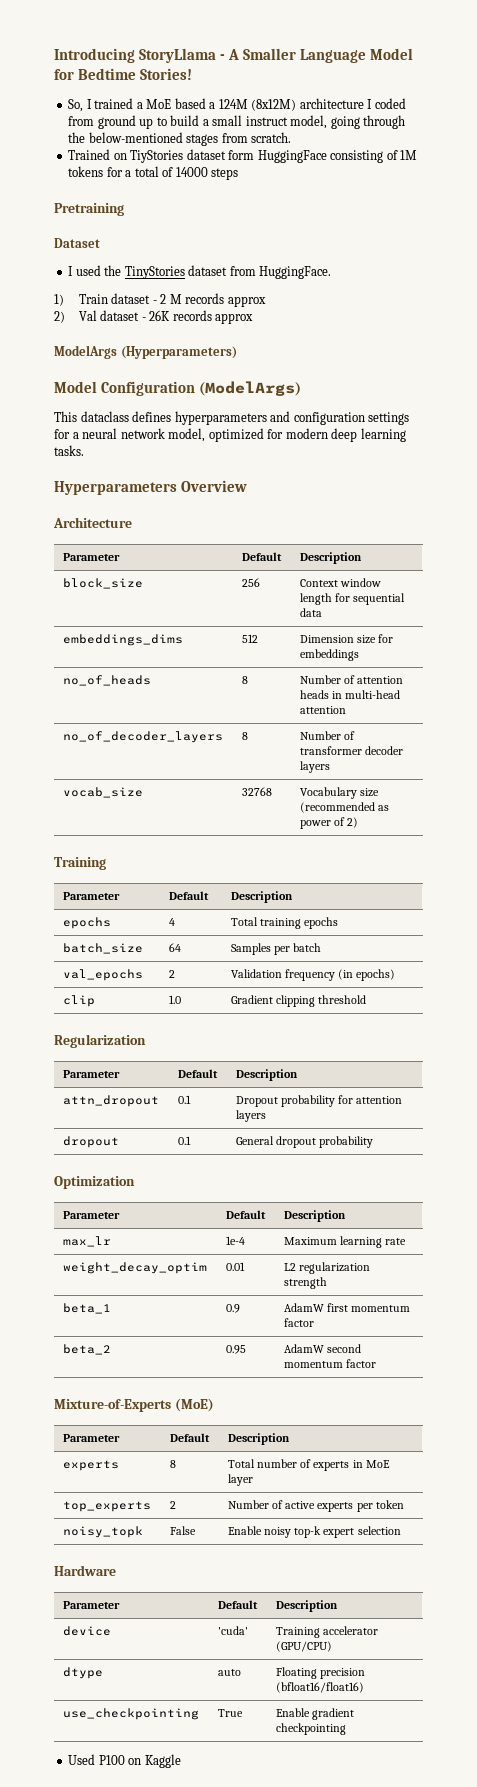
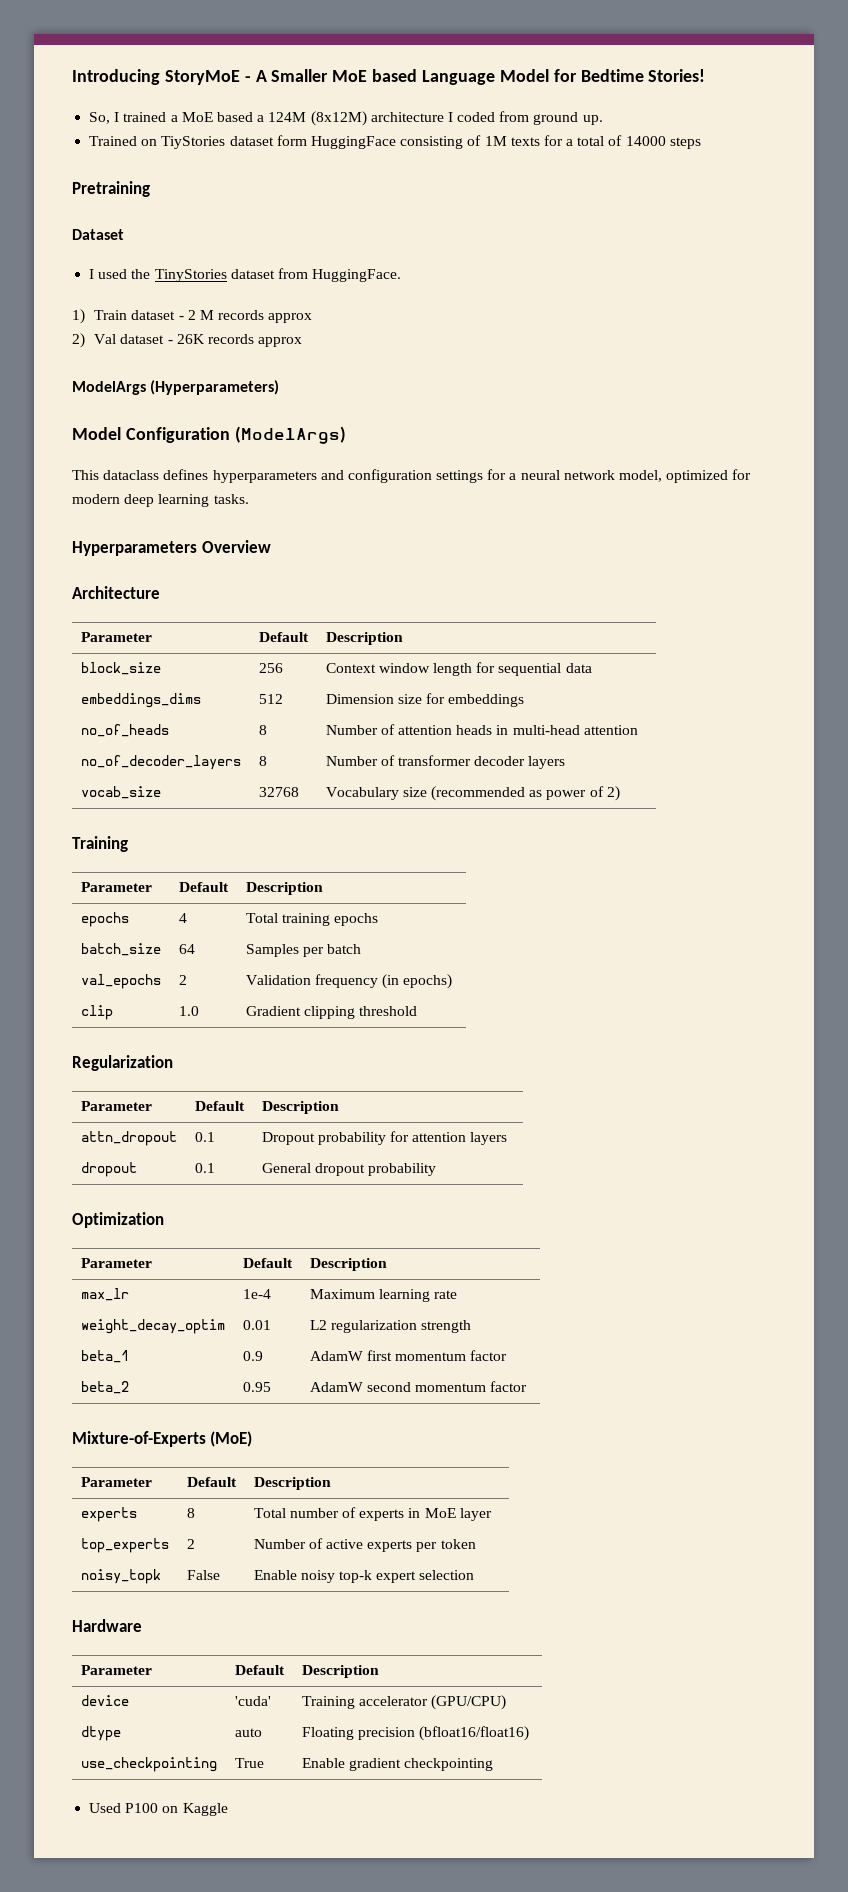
- Introducing StoryLlama - A Smaller Language Model for Bedtime Stories!
+ Introducing StoryMoE - A Smaller MoE based Language Model for Bedtime Stories!
- So, I trained a MoE based a 124M (8x12M) architecture I coded from ground up to build a small instruct model, going through the below-mentioned stages from scratch.
+ So, I trained a MoE based a 124M (8x12M) architecture I coded from ground up.
- Trained on TiyStories dataset form HuggingFace consisting of 1M tokens for a total of 14000 steps
+ Trained on TiyStories dataset form HuggingFace consisting of 1M texts for a total of 14000 steps

